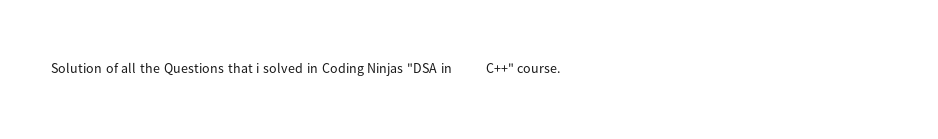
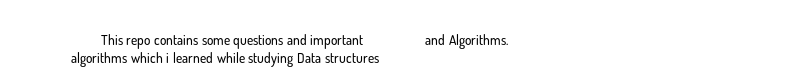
- Solution of all the Questions that i solved in Coding Ninjas "DSA in C++" course.
+ This repo contains some questions and important algorithms which i learned while studying Data structures and Algorithms.

